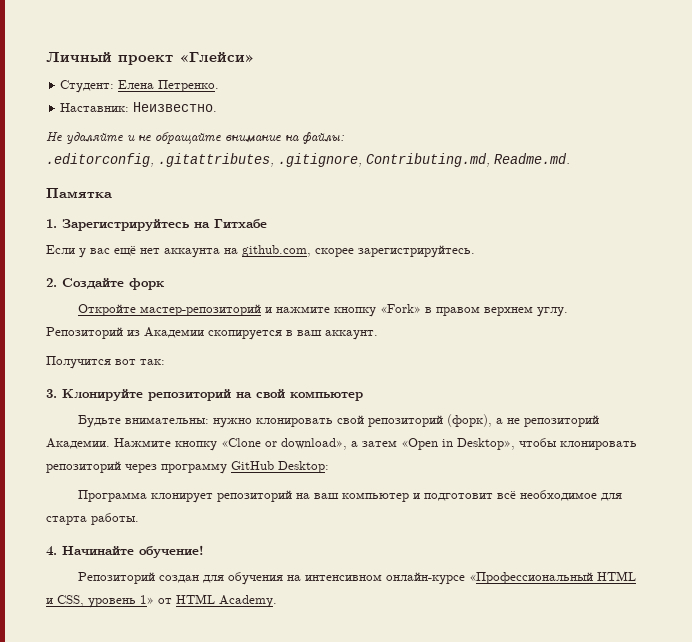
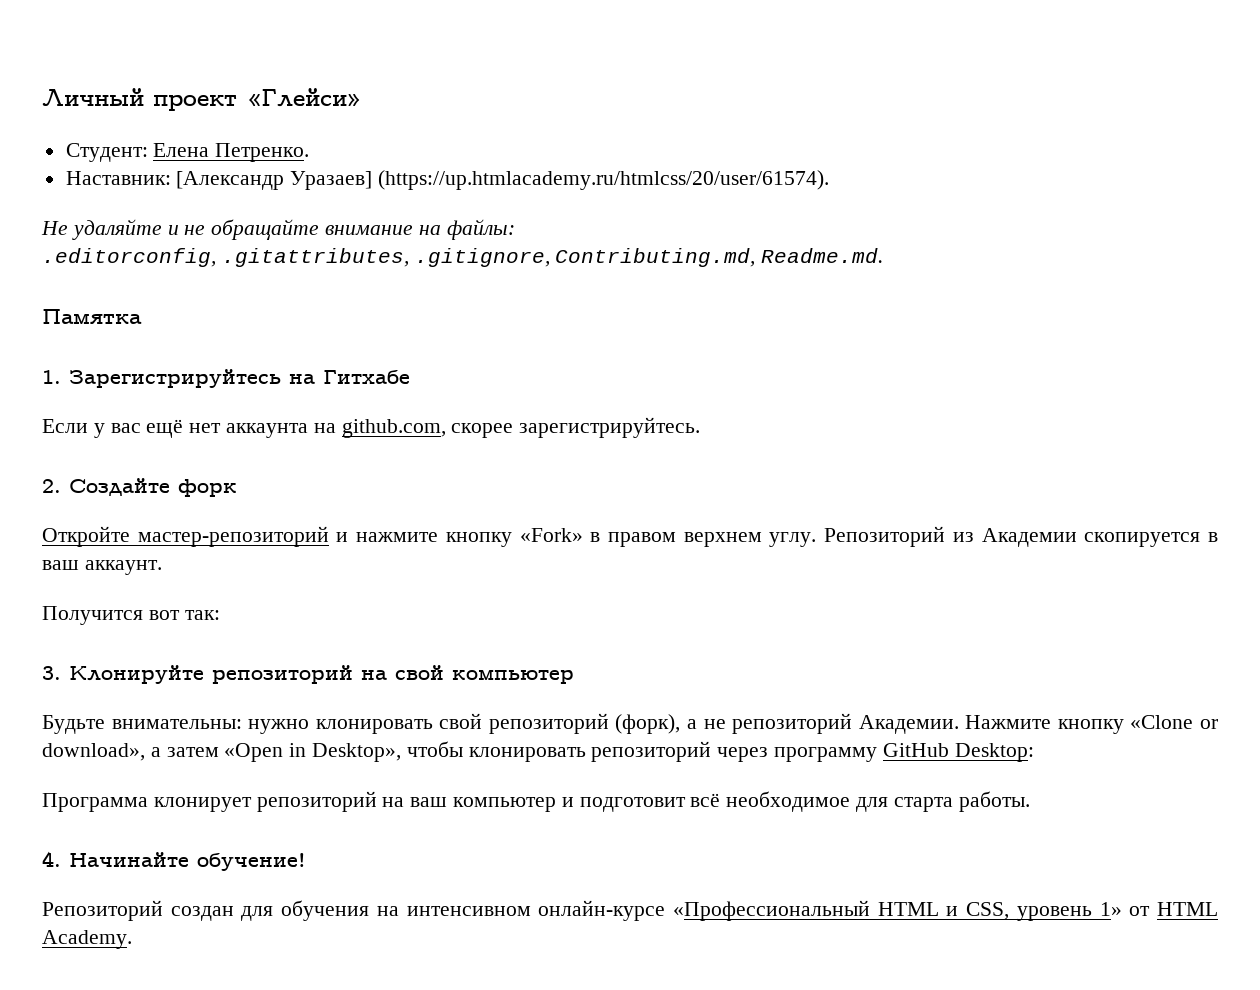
- Наставник: Неизвестно.
+ Наставник: [Александр Уразаев] (https://up.htmlacademy.ru/htmlcss/20/user/61574).

